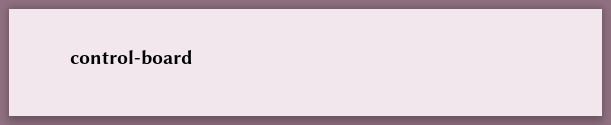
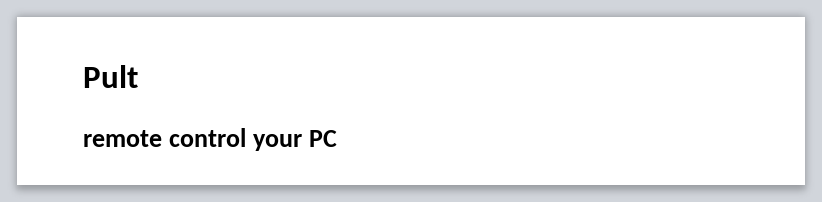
- control-board
+ Pult
+ remote control your PC

